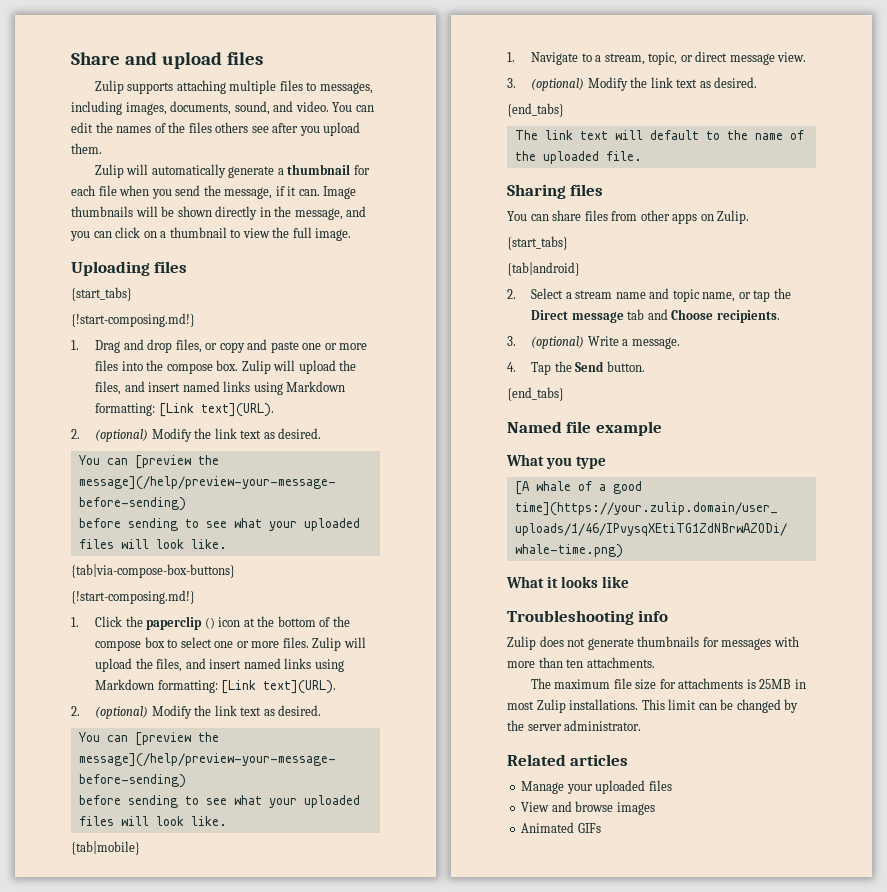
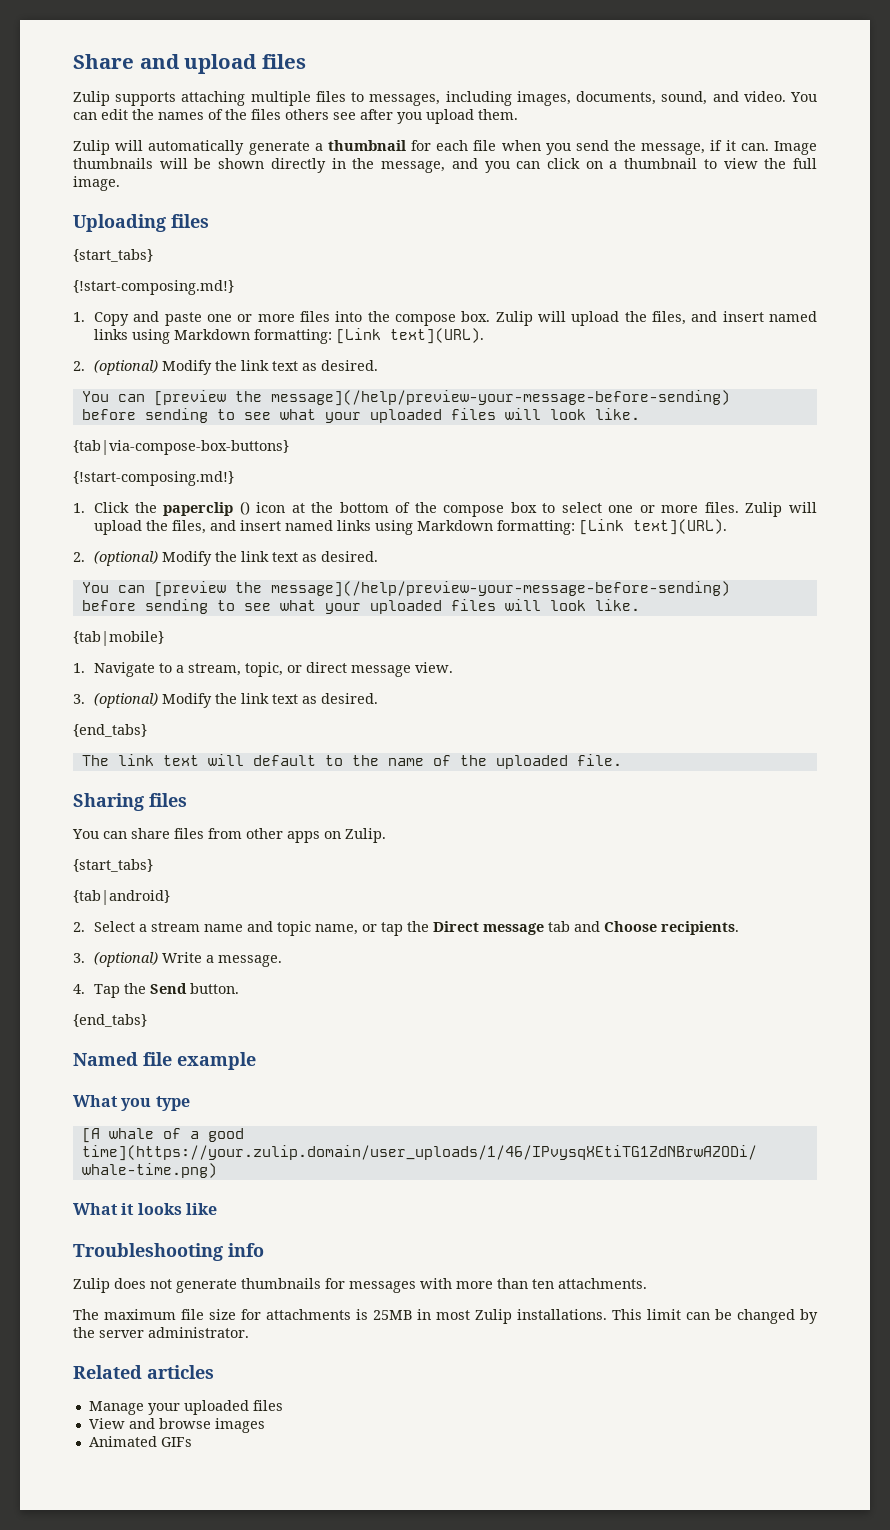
- 1. Drag and drop files, or copy and paste one or more files into the compose box.
+ 1. Copy and paste one or more files into the compose box.

